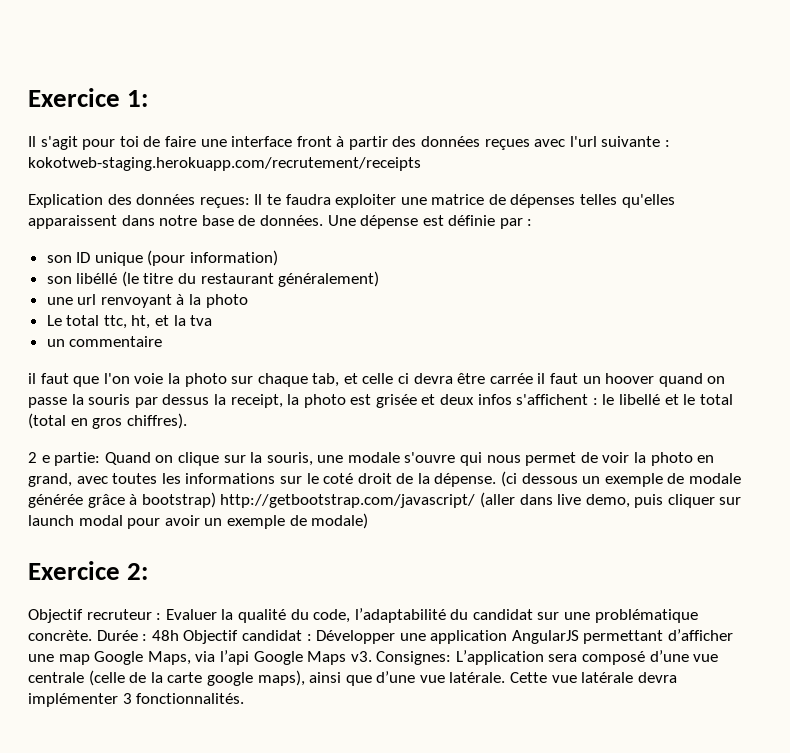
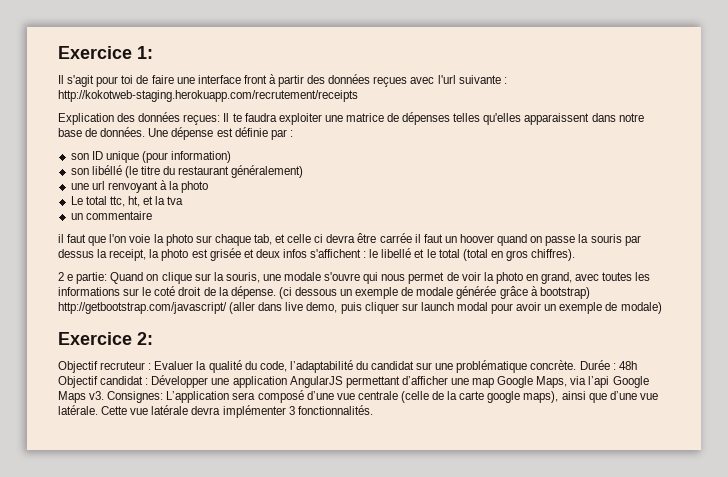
- Il s'agit pour toi de faire une interface front à partir des données reçues avec l'url suivante : kokotweb-staging.herokuapp.com/recrutement/receipts
+ Il s'agit pour toi de faire une interface front à partir des données reçues avec l'url suivante : http://kokotweb-staging.herokuapp.com/recrutement/receipts

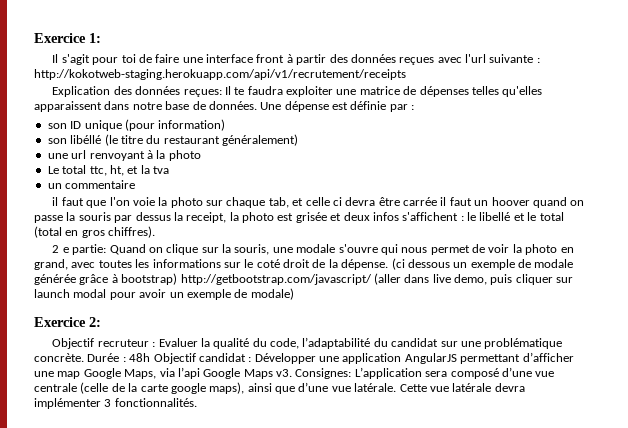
- Il s'agit pour toi de faire une interface front à partir des données reçues avec l'url suivante : http://kokotweb-staging.herokuapp.com/recrutement/receipts
+ Il s'agit pour toi de faire une interface front à partir des données reçues avec l'url suivante : http://kokotweb-staging.herokuapp.com/api/v1/recrutement/receipts

